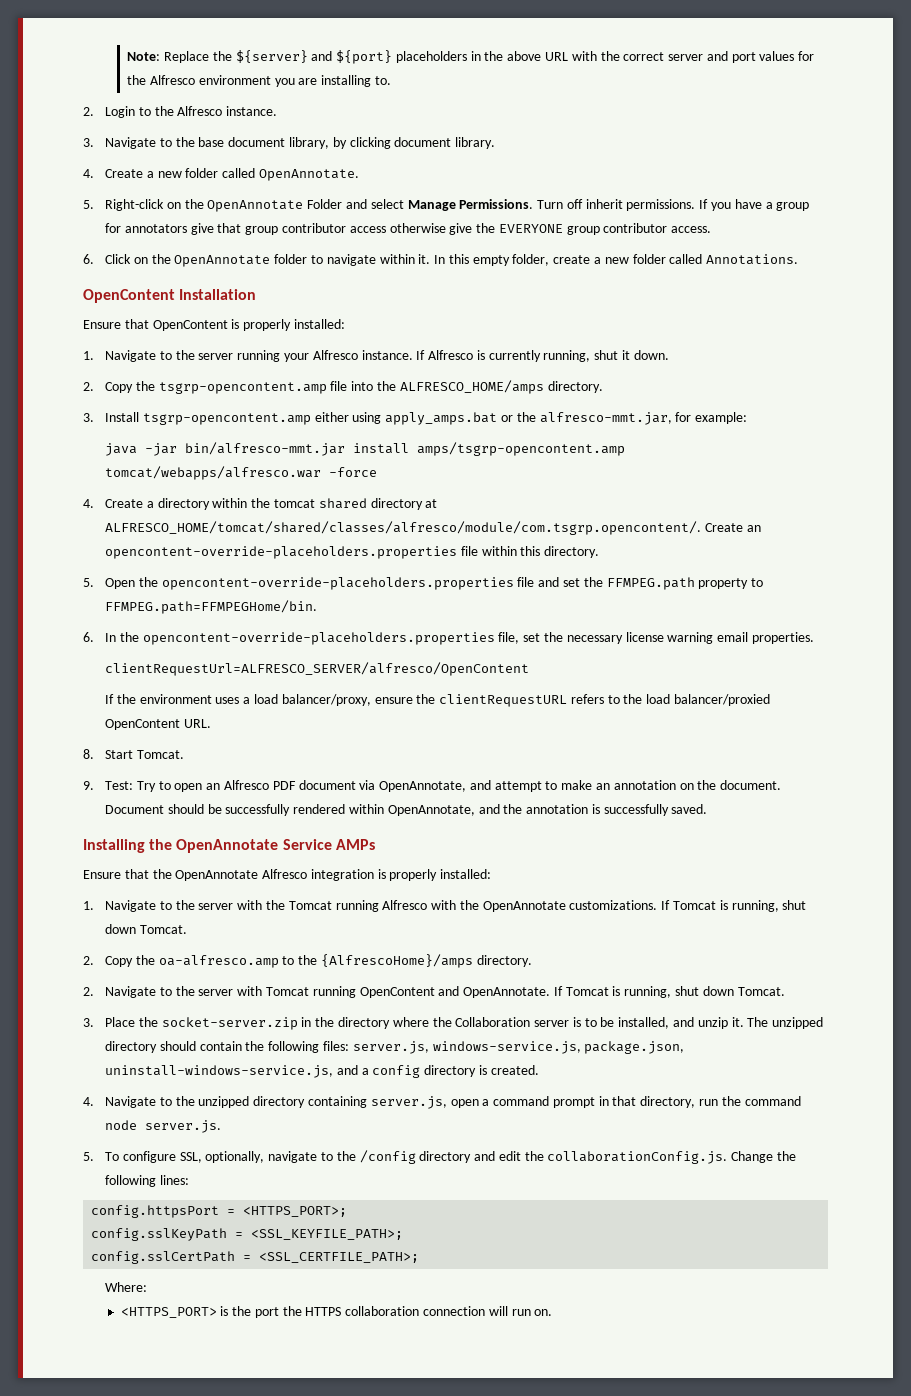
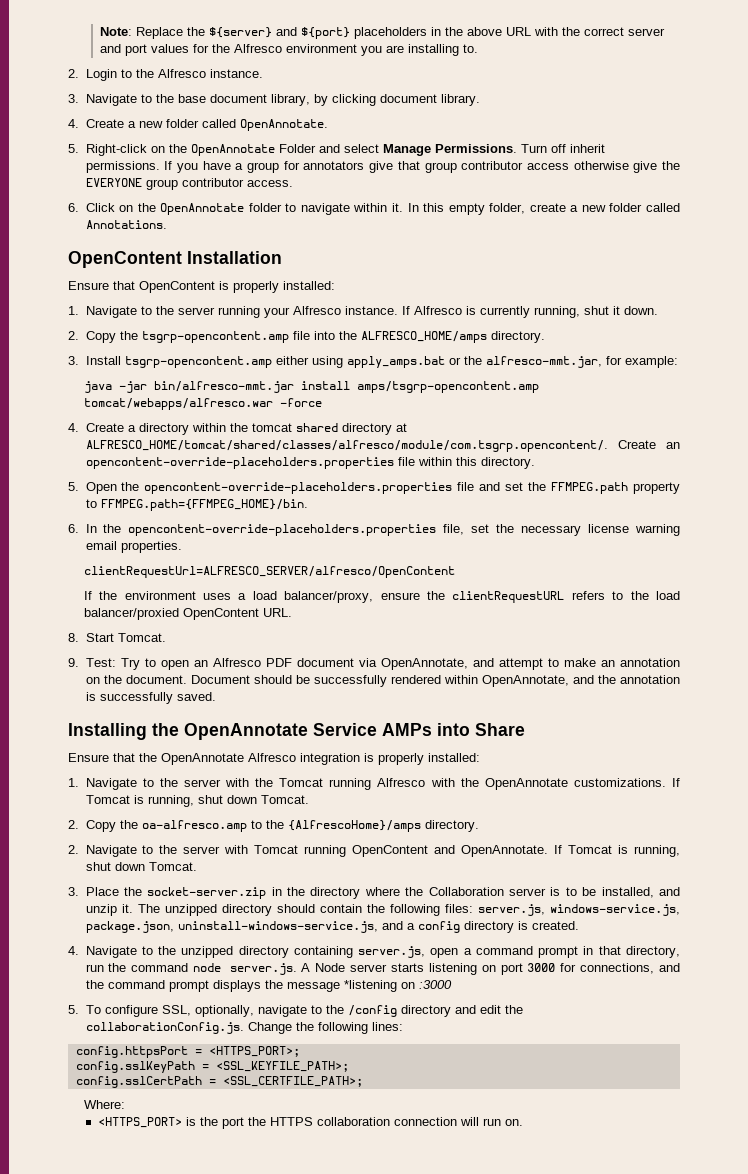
- 5. Open the opencontent-override-placeholders.properties file and set the FFMPEG.path property to FFMPEG.path=FFMPEGHome/bin.
+ 5. Open the opencontent-override-placeholders.properties file and set the FFMPEG.path property to FFMPEG.path={FFMPEG_HOME}/bin.
- Installing the OpenAnnotate Service AMPs
+ Installing the OpenAnnotate Service AMPs into Share
- 4. Navigate to the unzipped directory containing server.js, open a command prompt in that directory, run the command node server.js.
+ 4. Navigate to the unzipped directory containing server.js, open a command prompt in that directory, run the command node server.js. A Node server starts listening on port 3000 for connections, and the command prompt displays the message *listening on :3000

